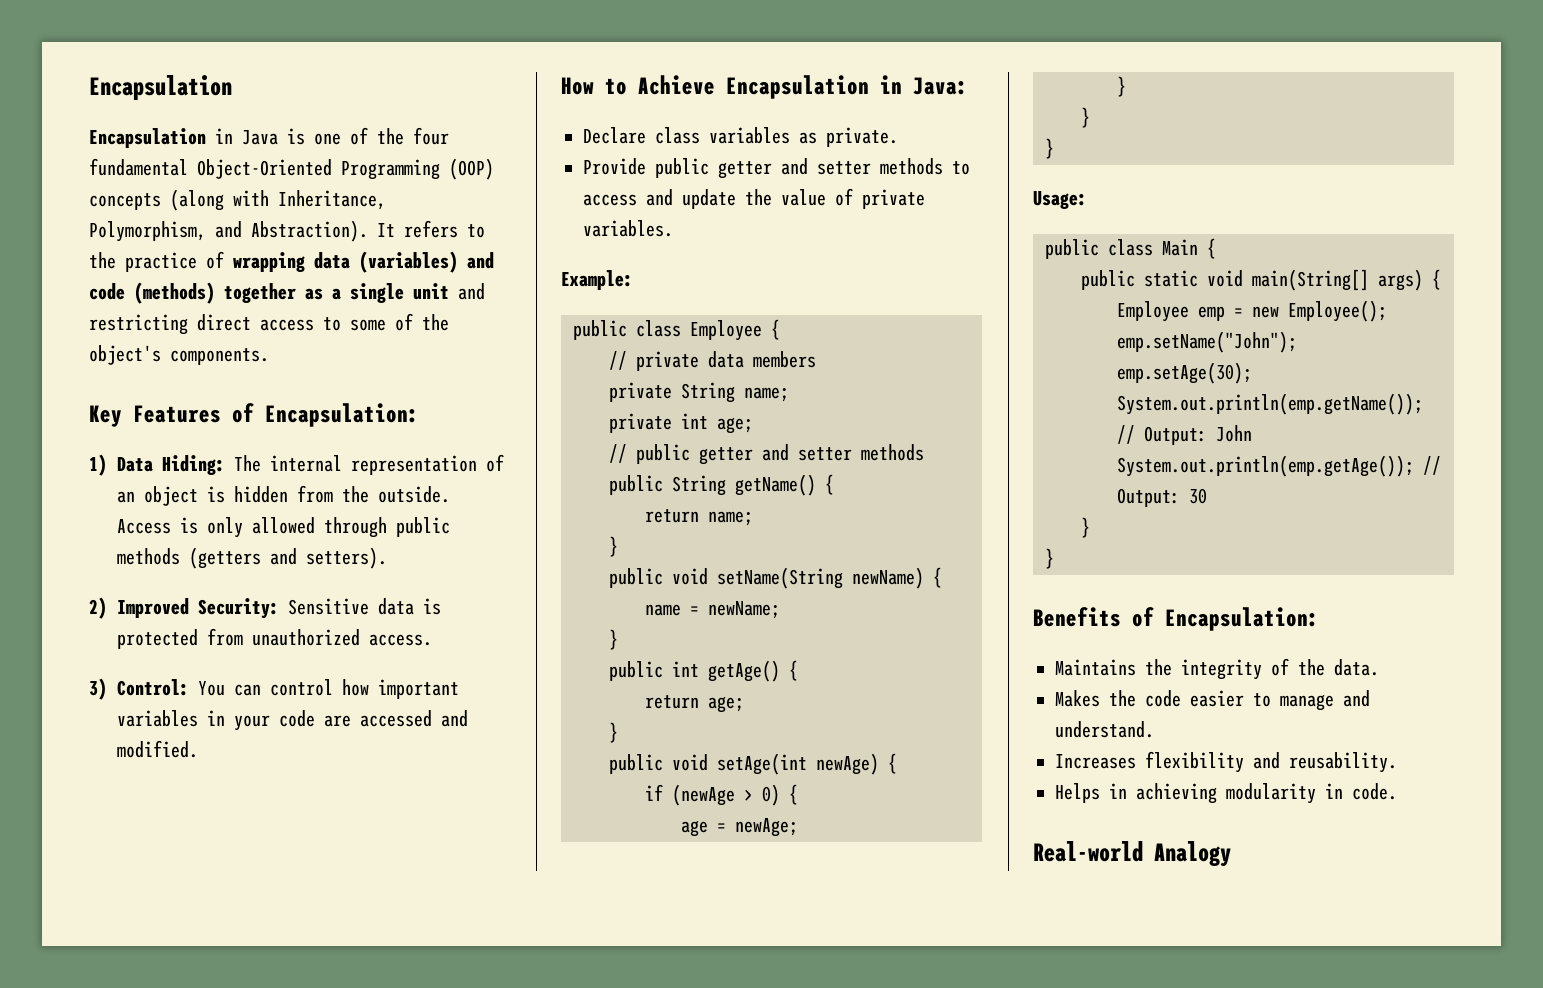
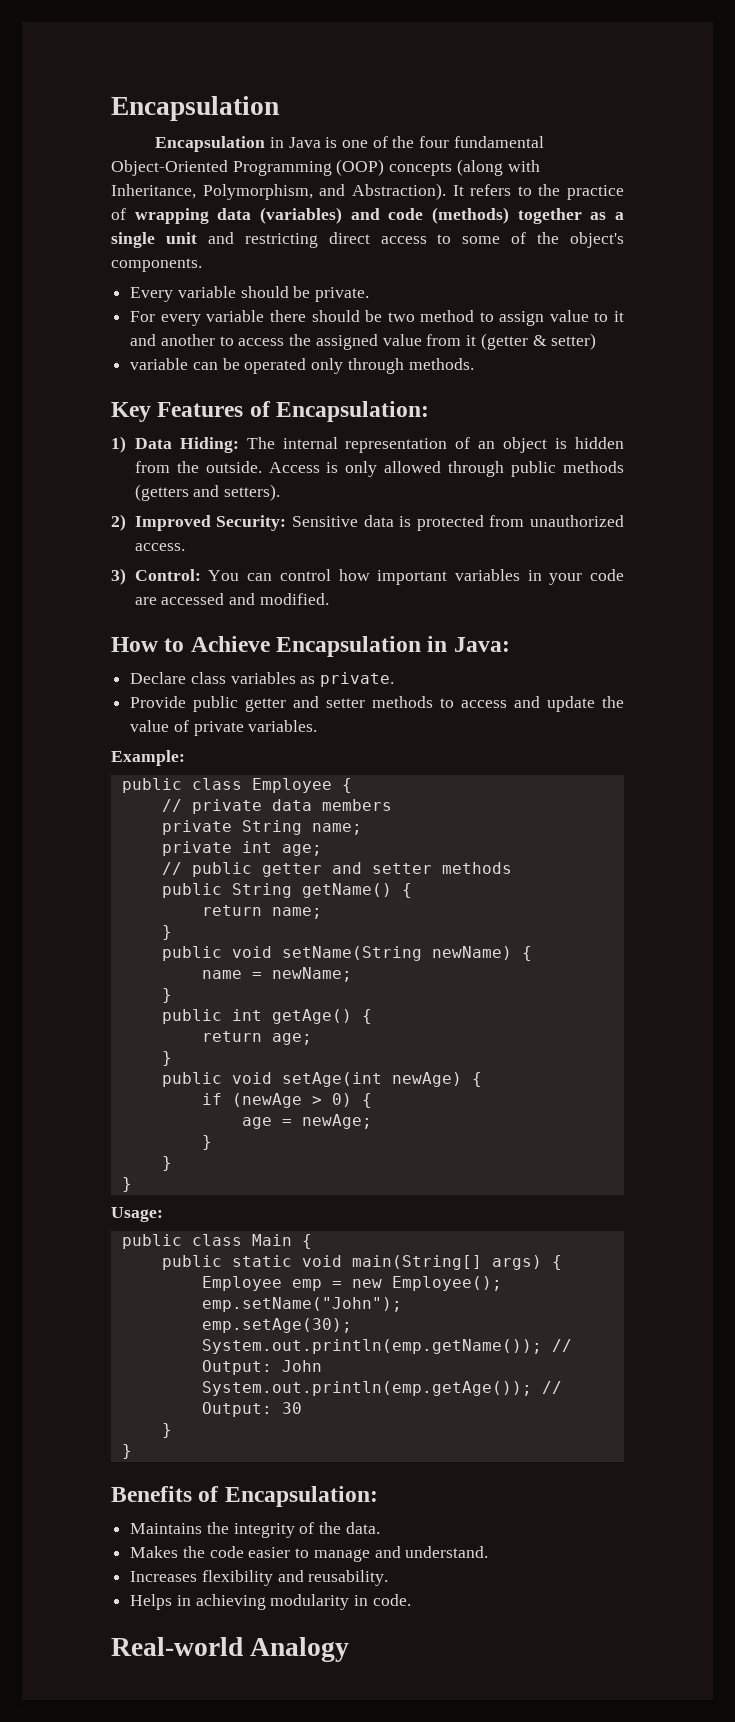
+ Every variable should be private.
+ For every variable there should be two method to assign value to it and another to access the assigned value from it (getter & setter)
+ variable can be operated only through methods.

